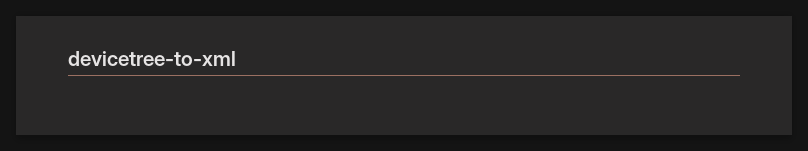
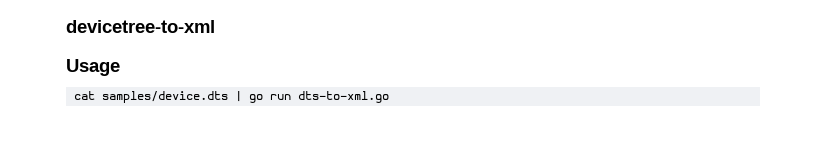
+ Usage
+ cat samples/device.dts | go run dts-to-xml.go

